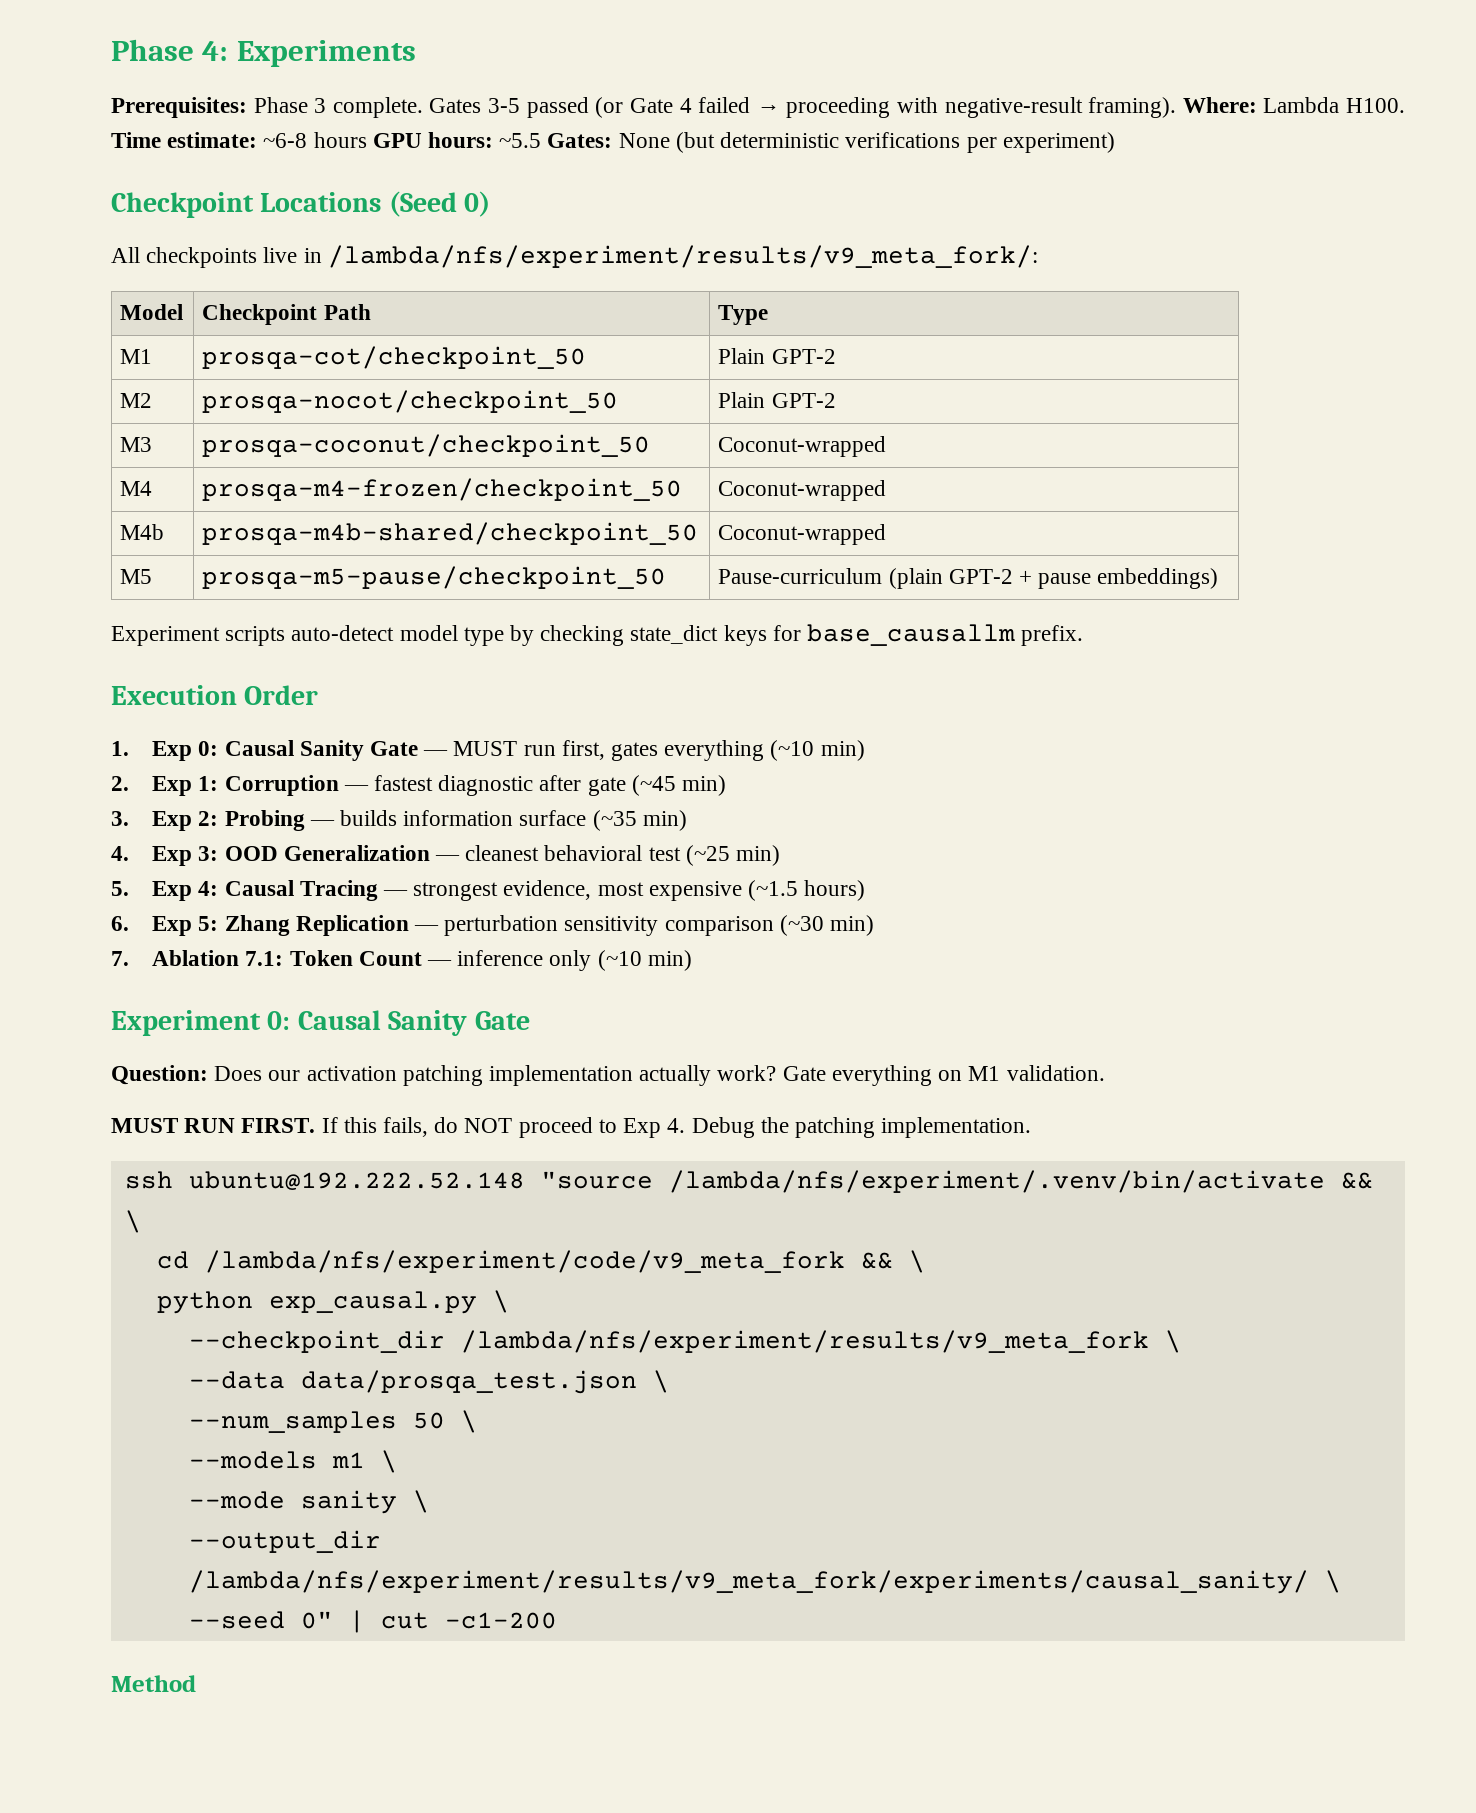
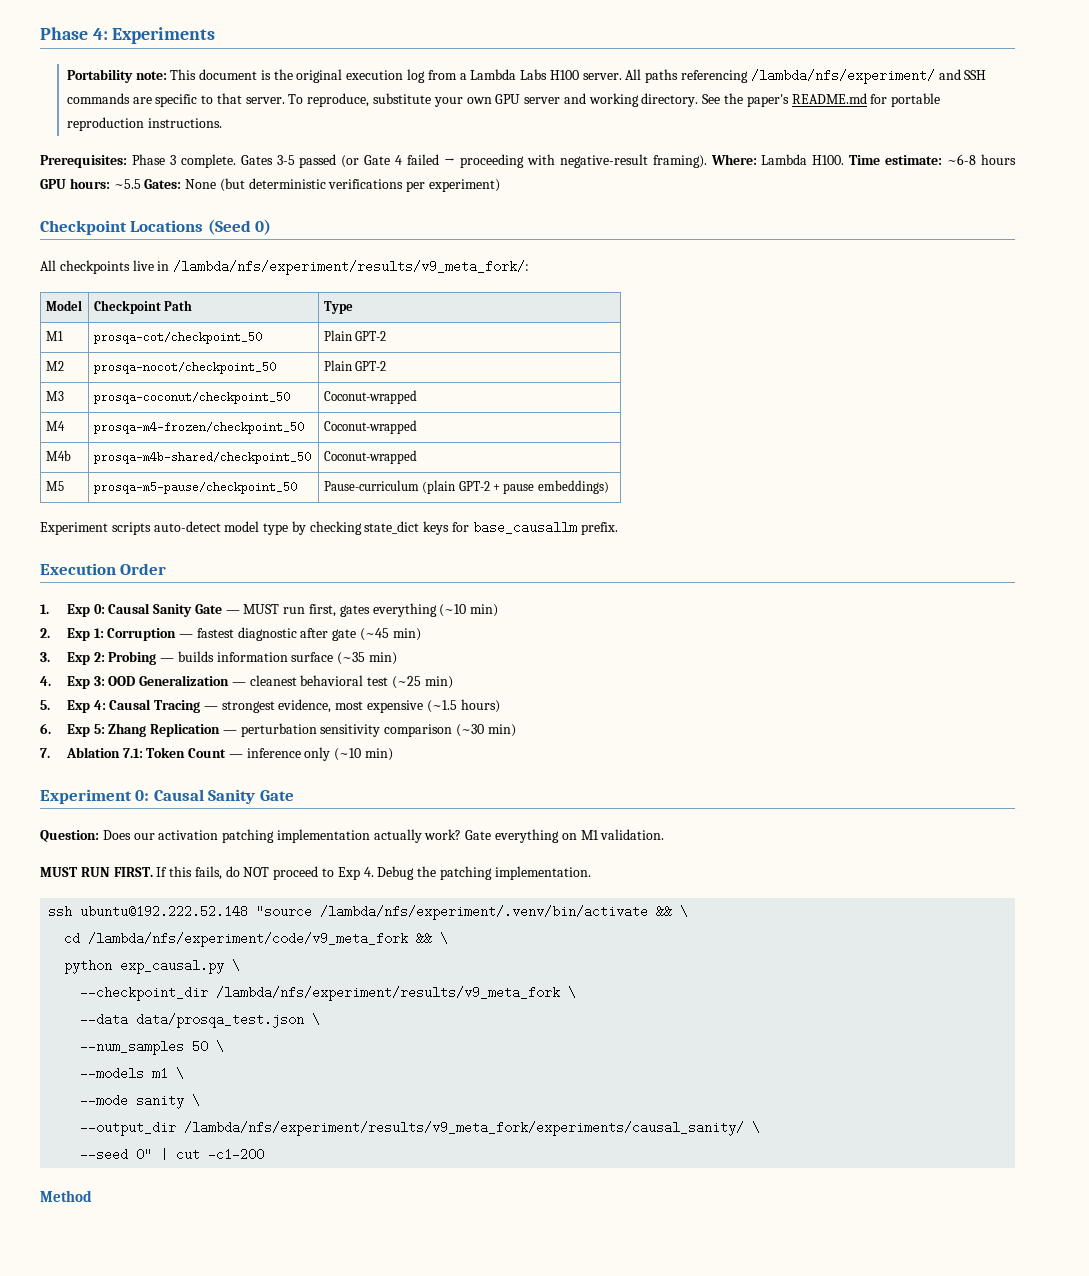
+ Portability note: This document is the original execution log from a Lambda Labs H100 server. All paths referencing /lambda/nfs/experiment/ and SSH commands are specific to that server. To reproduce, substitute your own GPU server and working directory. See the paper's README.md for portable reproduction instructions.

